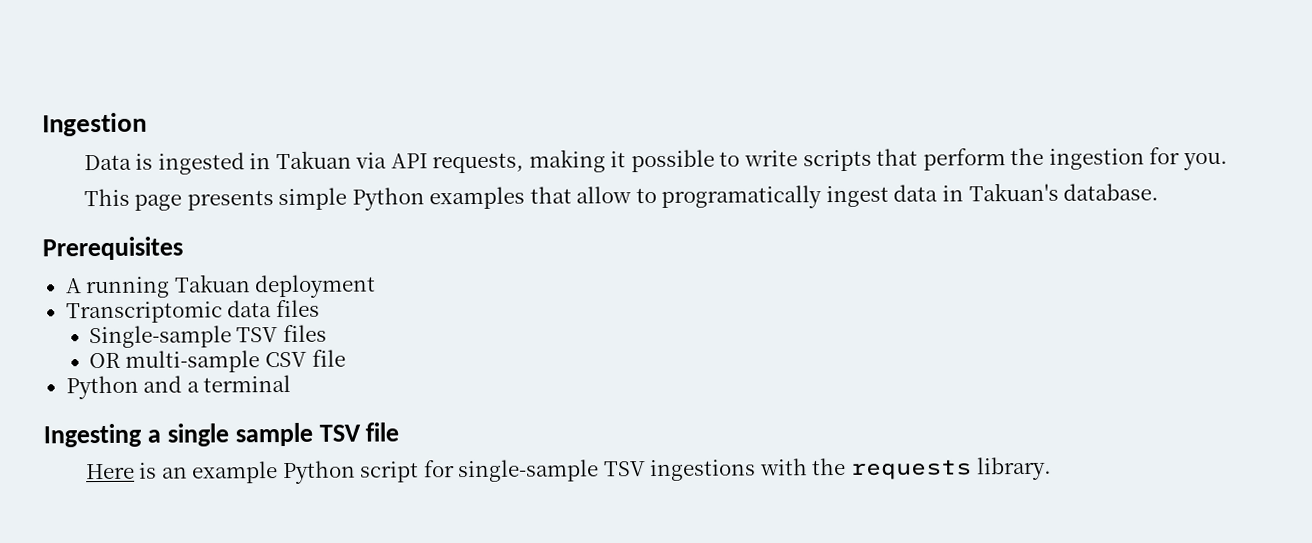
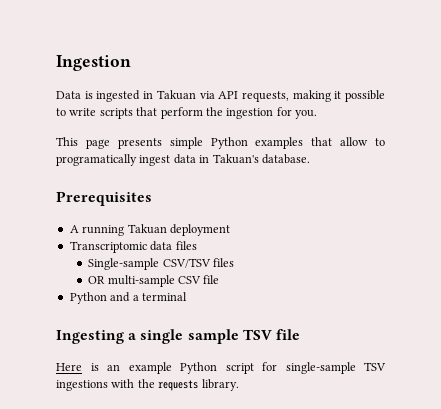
- Single-sample TSV files
+ Single-sample CSV/TSV files

